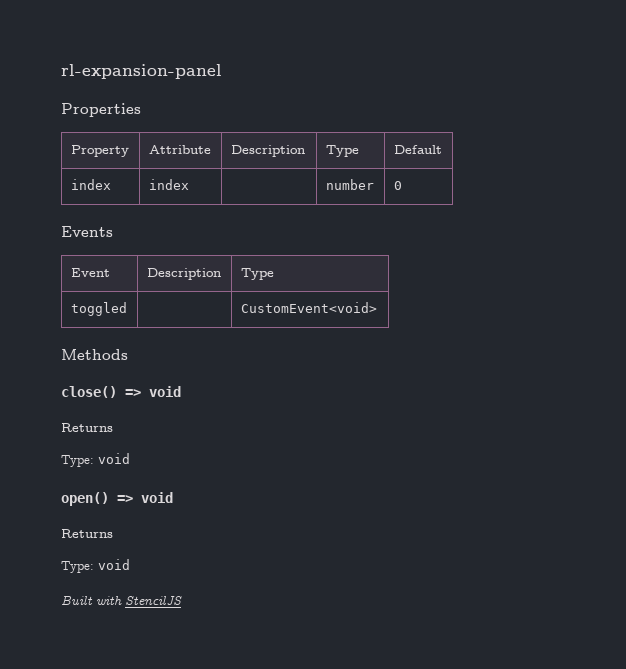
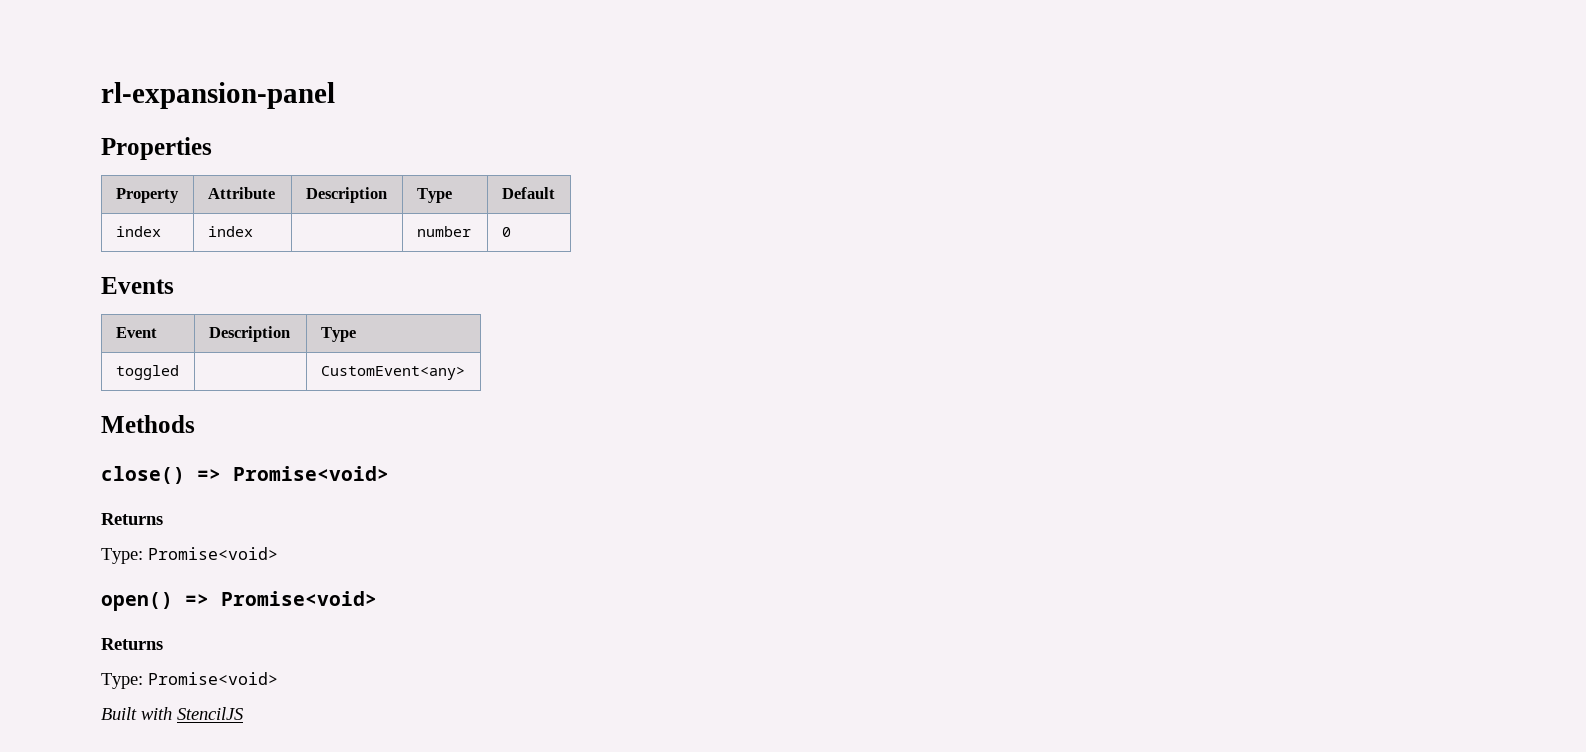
- toggled | | CustomEvent<void>
+ toggled | | CustomEvent<any>
- close() => void
+ close() => Promise<void>
  Returns
- Type: void
+ Type: Promise<void>
- open() => void
+ open() => Promise<void>
  Returns
- Type: void
+ Type: Promise<void>

